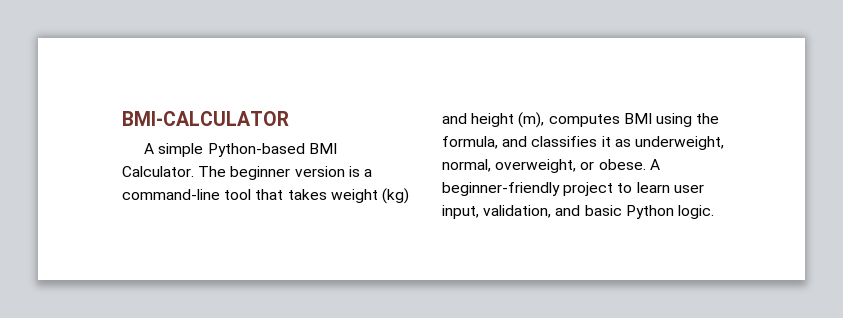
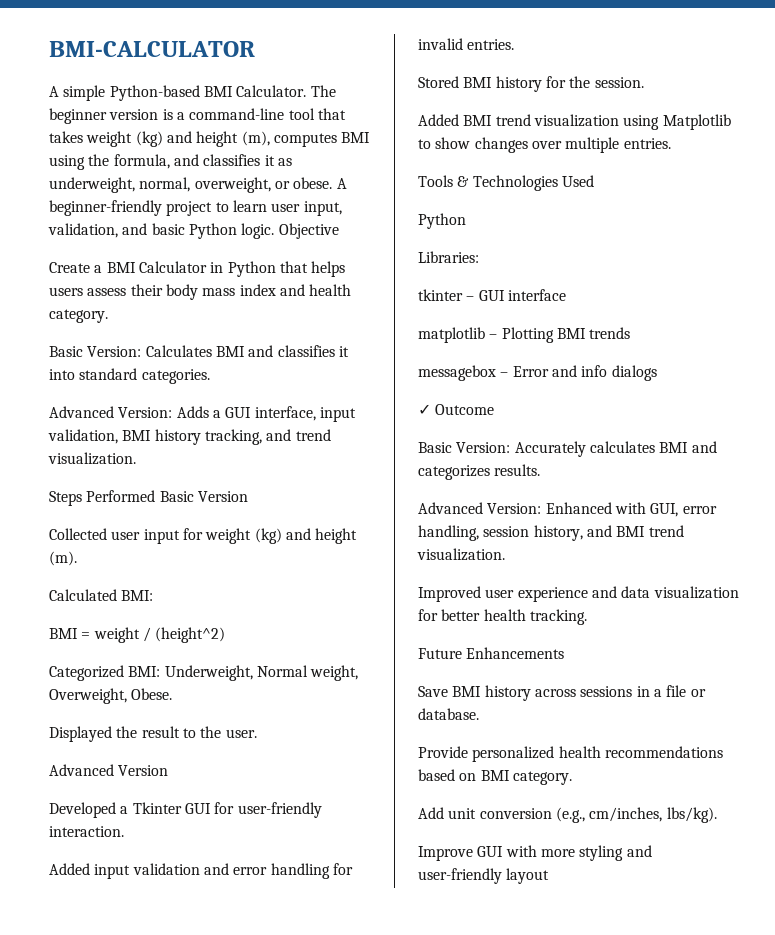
+ Objective
+ Create a BMI Calculator in Python that helps users assess their body mass index and health category.
+ Basic Version: Calculates BMI and classifies it into standard categories.
+ Advanced Version: Adds a GUI interface, input validation, BMI history tracking, and trend visualization.
+ Steps Performed Basic Version
+ Collected user input for weight (kg) and height (m).
+ Calculated BMI:
+ BMI = weight / (height^2)
+ Categorized BMI: Underweight, Normal weight, Overweight, Obese.
+ Displayed the result to the user.
+ Advanced Version
+ Developed a Tkinter GUI for user-friendly interaction.
+ Added input validation and error handling for invalid entries.
+ Stored BMI history for the session.
+ Added BMI trend visualization using Matplotlib to show changes over multiple entries.
+ Tools & Technologies Used
+ Python
+ Libraries:
+ tkinter – GUI interface
+ matplotlib – Plotting BMI trends
+ messagebox – Error and info dialogs
+ ✓ Outcome
+ Basic Version: Accurately calculates BMI and categorizes results.
+ Advanced Version: Enhanced with GUI, error handling, session history, and BMI trend visualization.
+ Improved user experience and data visualization for better health tracking.
+ Future Enhancements
+ Save BMI history across sessions in a file or database.
+ Provide personalized health recommendations based on BMI category.
+ Add unit conversion (e.g., cm/inches, lbs/kg).
+ Improve GUI with more styling and user-friendly layout

